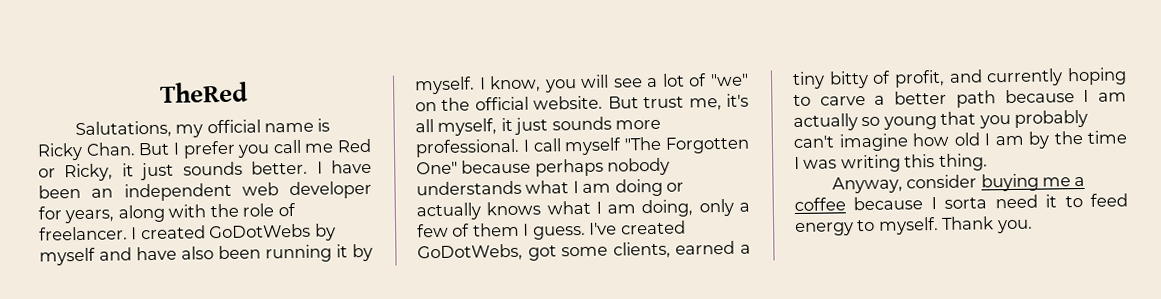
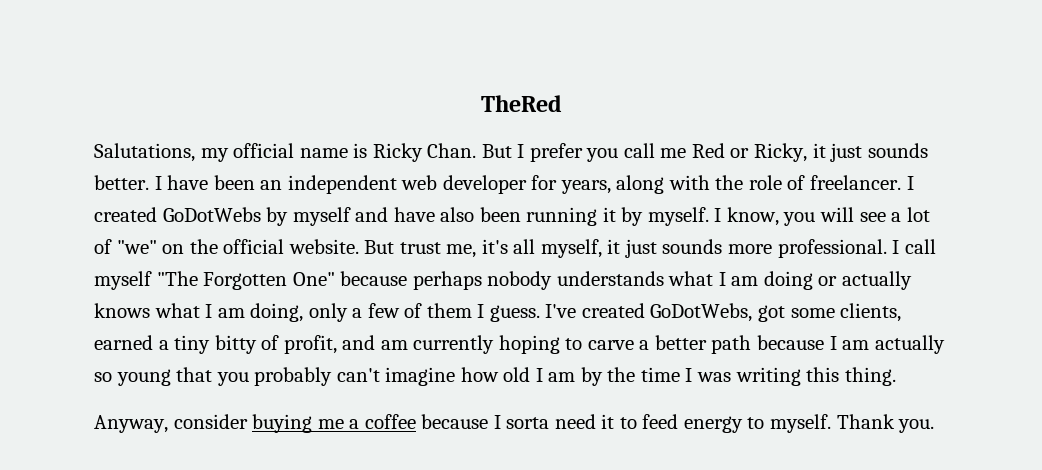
- I've created GoDotWebs, got some clients, earned a tiny bitty of profit, and currently hoping to carve a better path because I am actually so young that you probably can't imagine how old I am by the time I was writing this thing.
+ I've created GoDotWebs, got some clients, earned a tiny bitty of profit, and am currently hoping to carve a better path because I am actually so young that you probably can't imagine how old I am by the time I was writing this thing.

